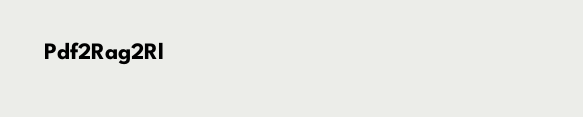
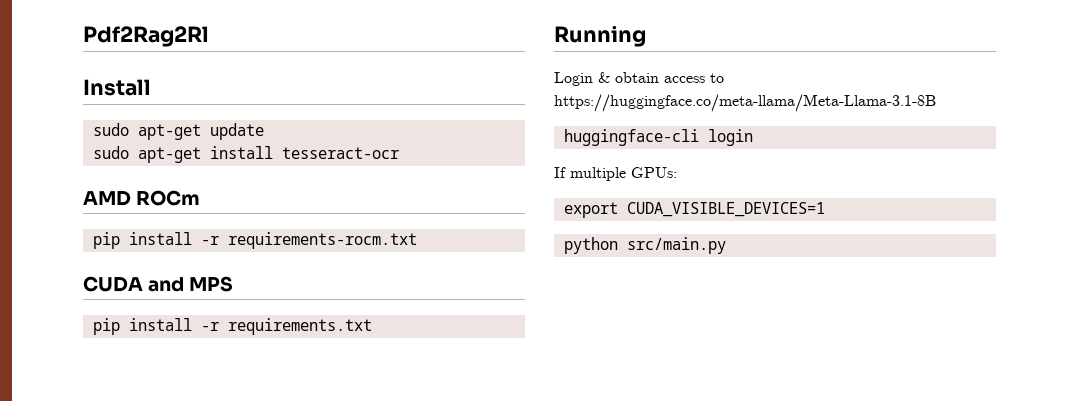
+ Install
+ sudo apt-get update
+ sudo apt-get install tesseract-ocr
+ AMD ROCm
+ pip install -r requirements-rocm.txt
+ CUDA and MPS
+ pip install -r requirements.txt
+ Running
+ Login & obtain access to https://huggingface.co/meta-llama/Meta-Llama-3.1-8B
+ huggingface-cli login
+ If multiple GPUs:
+ export CUDA_VISIBLE_DEVICES=1
+ python src/main.py

